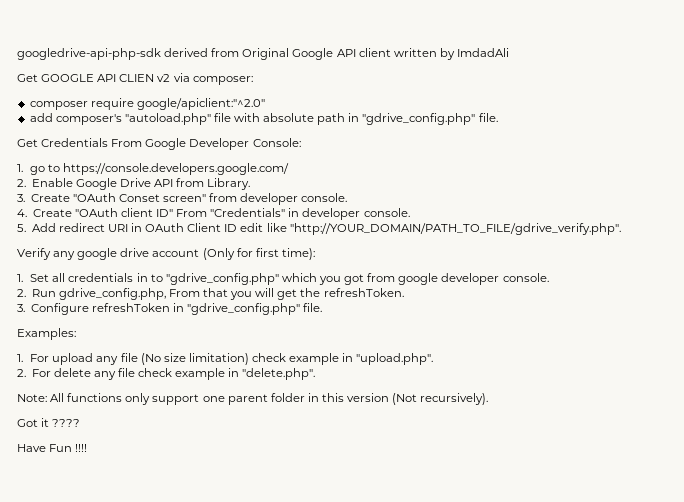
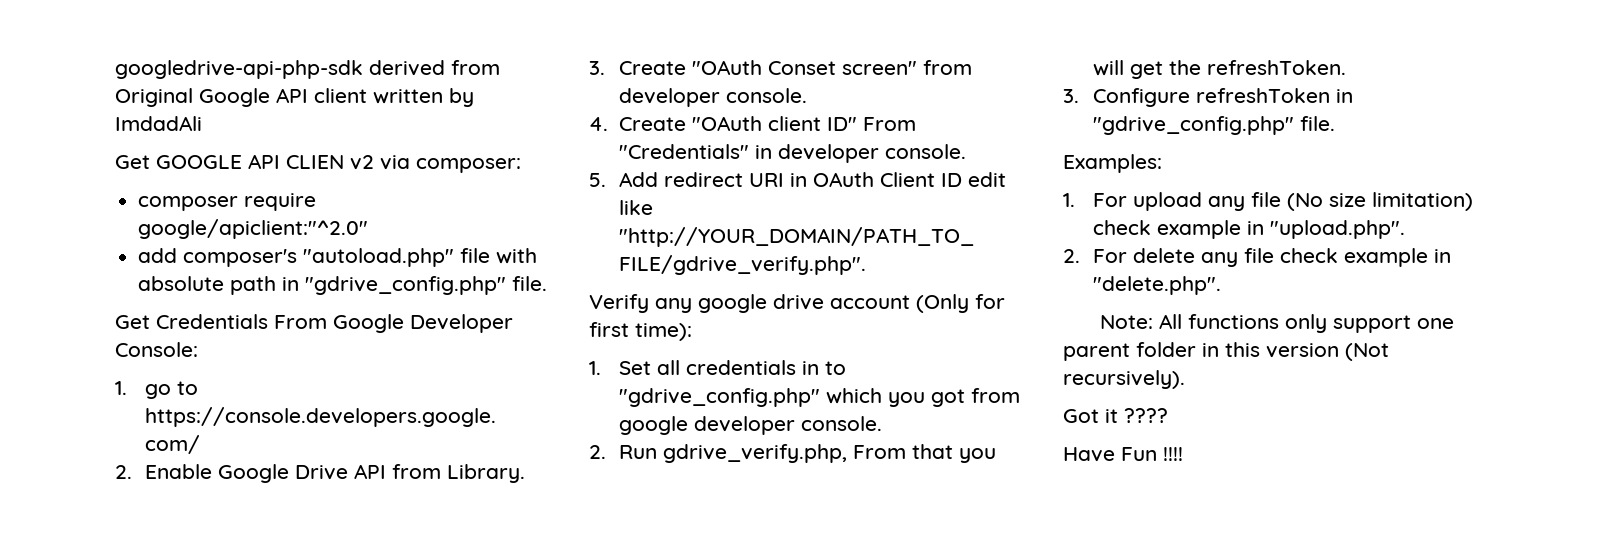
- 2. Run gdrive_config.php, From that you will get the refreshToken.
+ 2. Run gdrive_verify.php, From that you will get the refreshToken.

